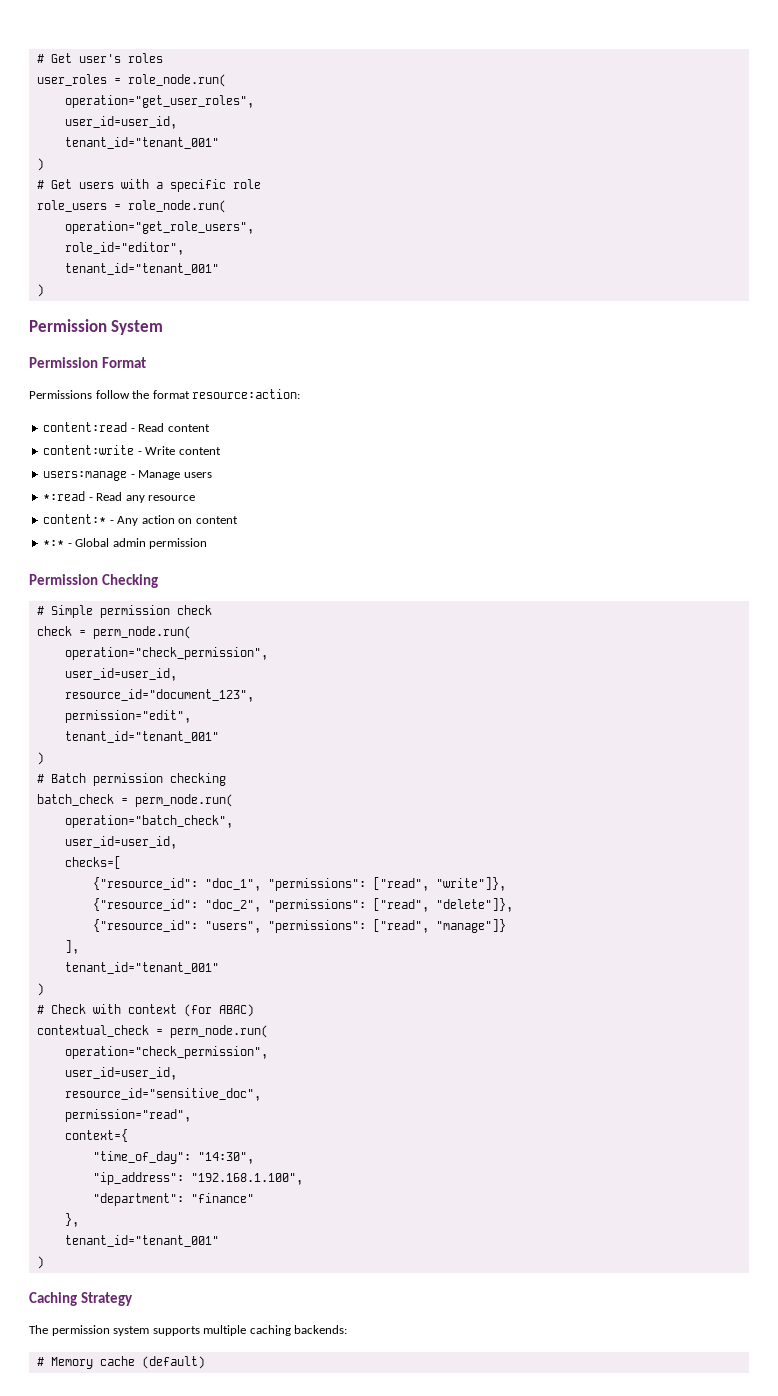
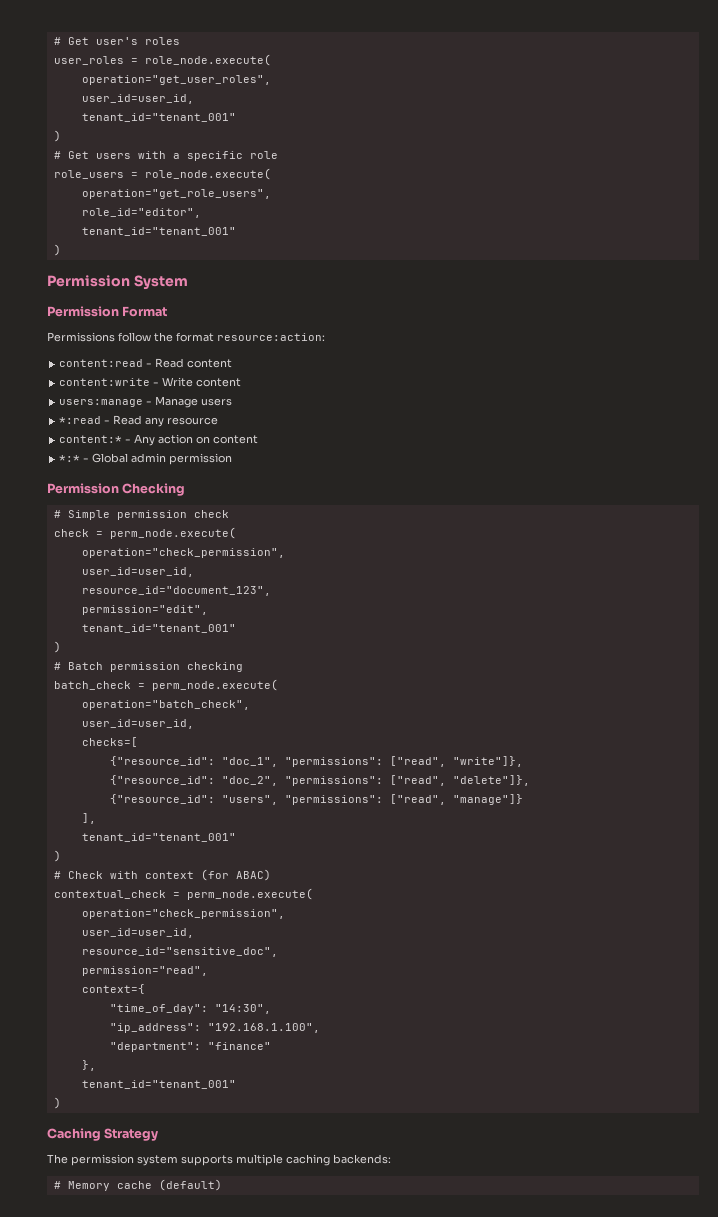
- user_roles = role_node.run(
+ user_roles = role_node.execute(
- role_users = role_node.run(
+ role_users = role_node.execute(
- check = perm_node.run(
+ check = perm_node.execute(
- batch_check = perm_node.run(
+ batch_check = perm_node.execute(
- contextual_check = perm_node.run(
+ contextual_check = perm_node.execute(

